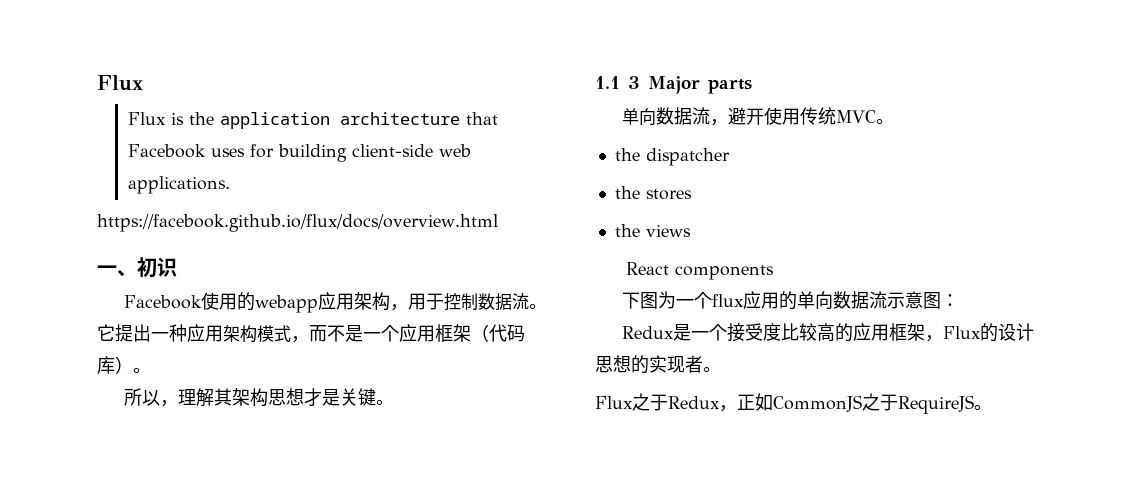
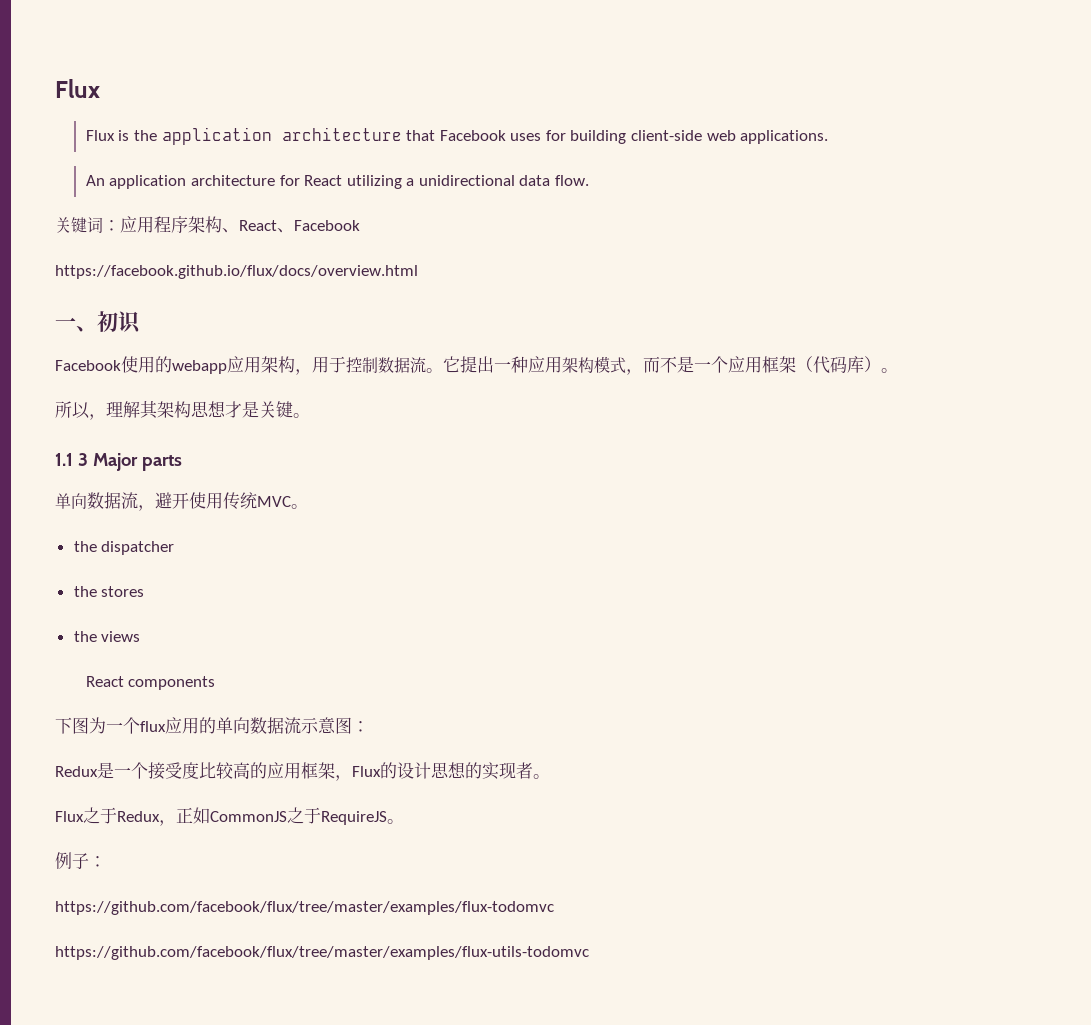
+ An application architecture for React utilizing a unidirectional data flow.
+ 关键词：应用程序架构、React、Facebook
+ 例子：
+ https://github.com/facebook/flux/tree/master/examples/flux-todomvc
+ https://github.com/facebook/flux/tree/master/examples/flux-utils-todomvc

